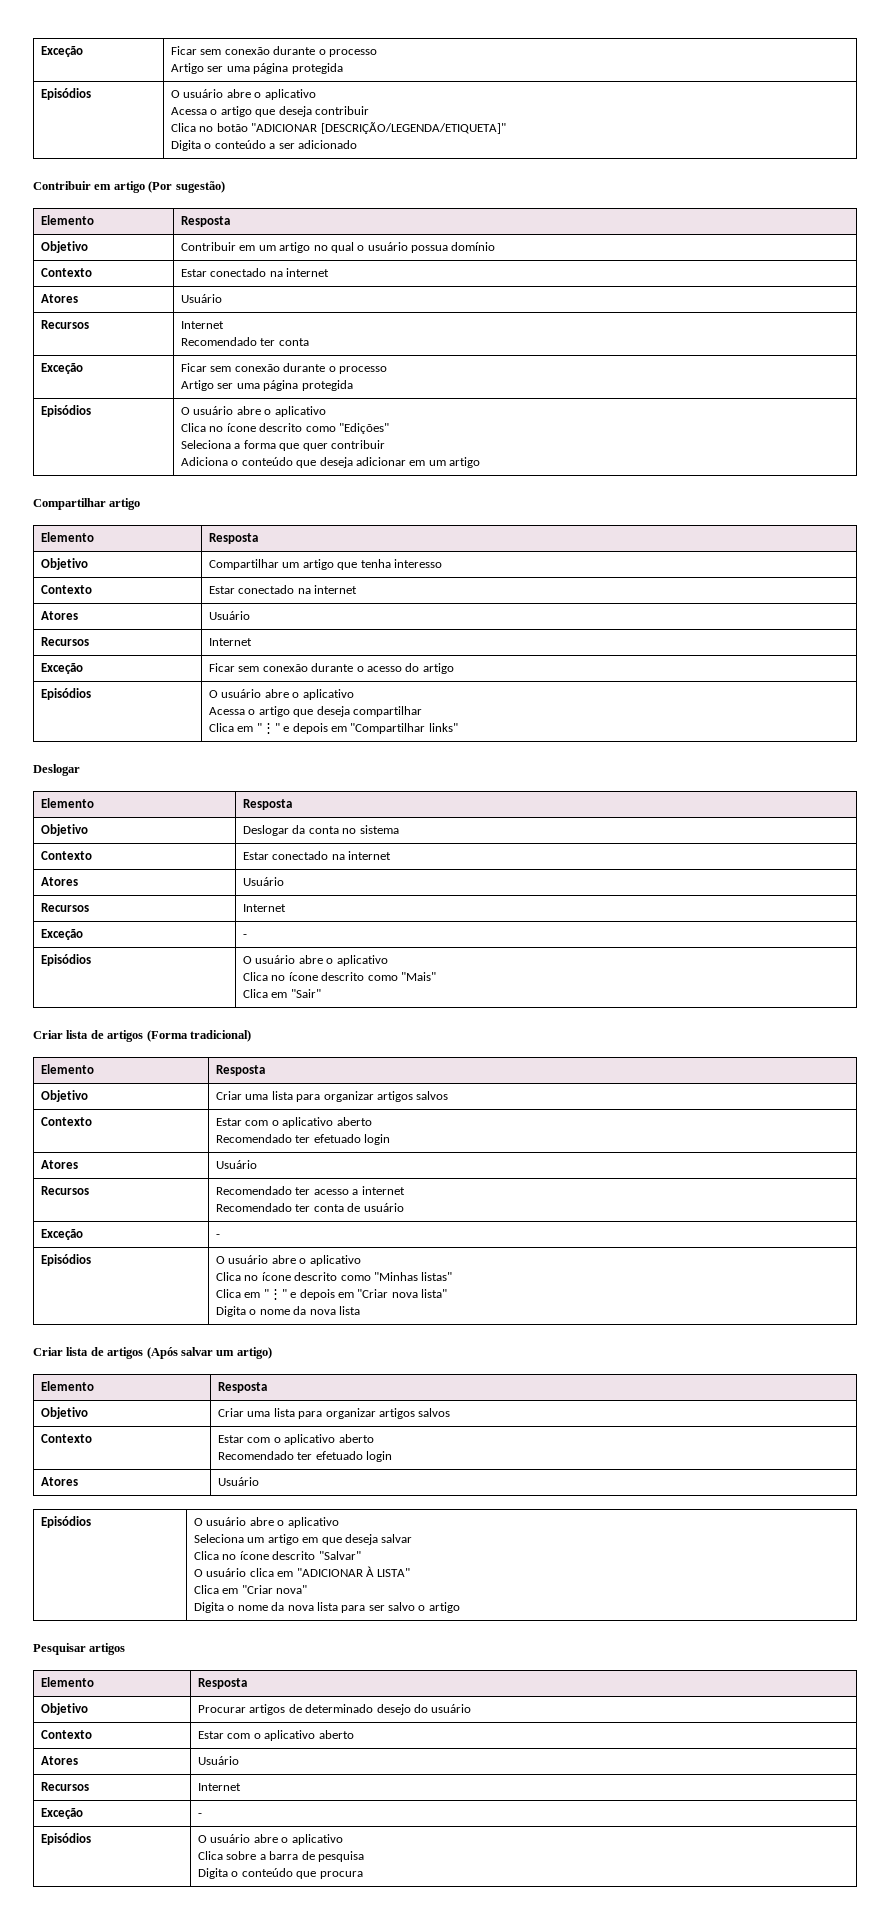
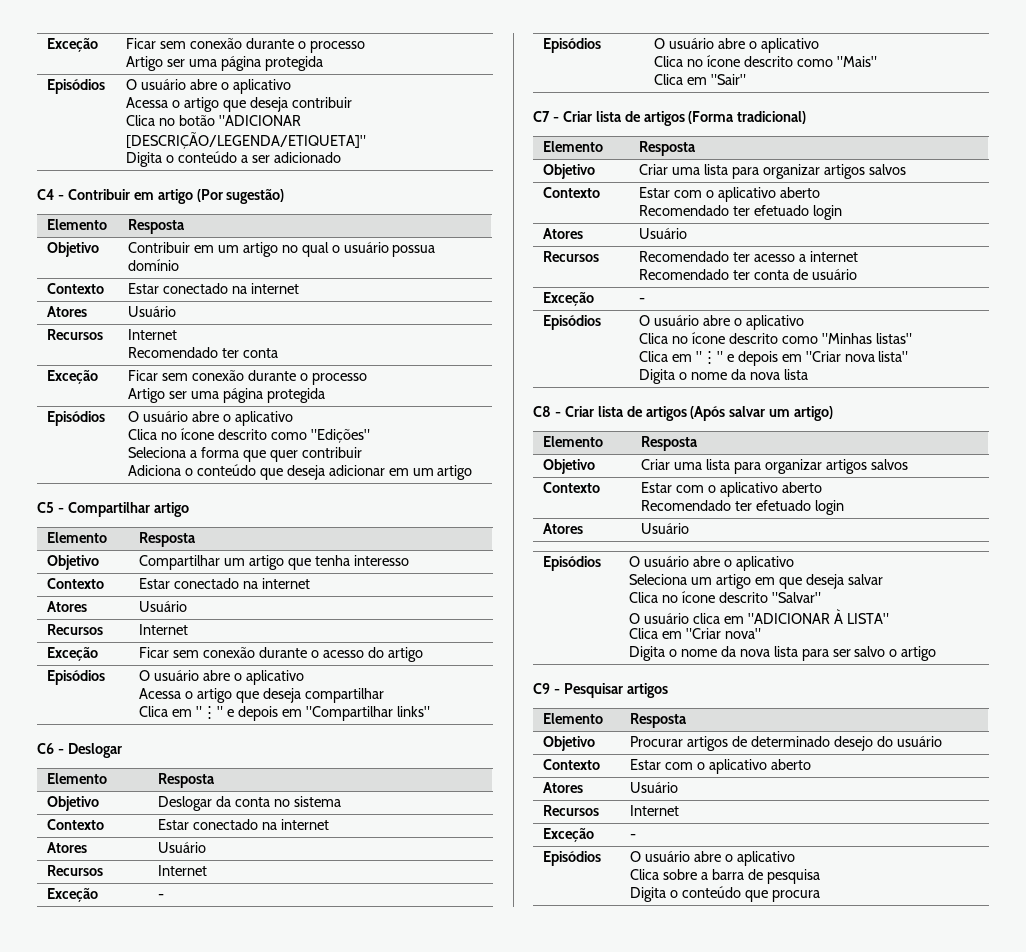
- Contribuir em artigo (Por sugestão)
+ C4 - Contribuir em artigo (Por sugestão)
- Compartilhar artigo
+ C5 - Compartilhar artigo
  Exceção | Ficar sem conexão durante o acesso do artigo
  Episódios | O usuário abre o aplicativo
  Acessa o artigo que deseja compartilhar
  Clica em "⋮" e depois em "Compartilhar links"
- Deslogar
+ C6 - Deslogar
- Criar lista de artigos (Forma tradicional)
+ C7 - Criar lista de artigos (Forma tradicional)
- Criar lista de artigos (Após salvar um artigo)
+ C8 - Criar lista de artigos (Após salvar um artigo)
- Pesquisar artigos
+ C9 - Pesquisar artigos

